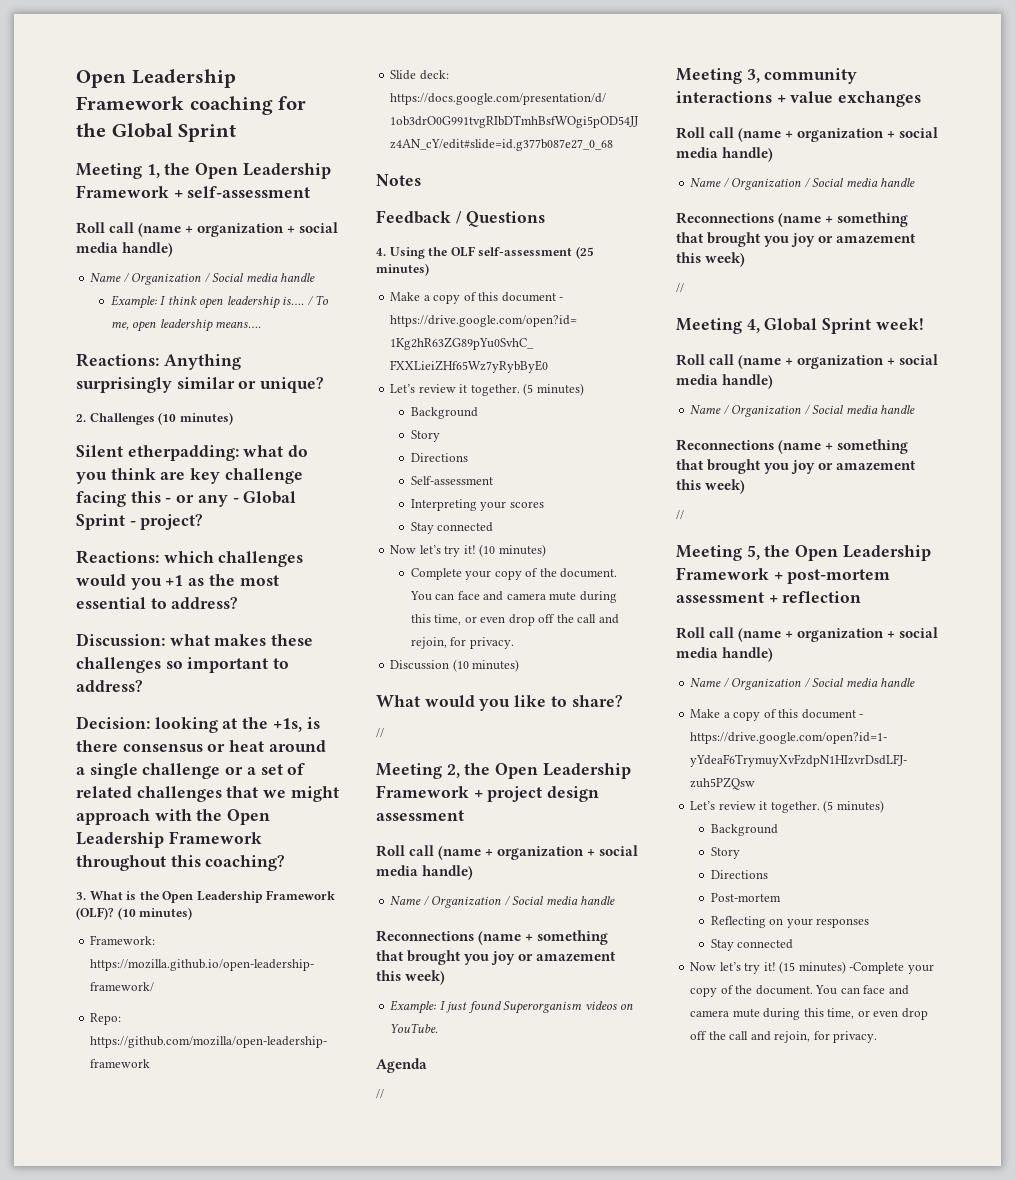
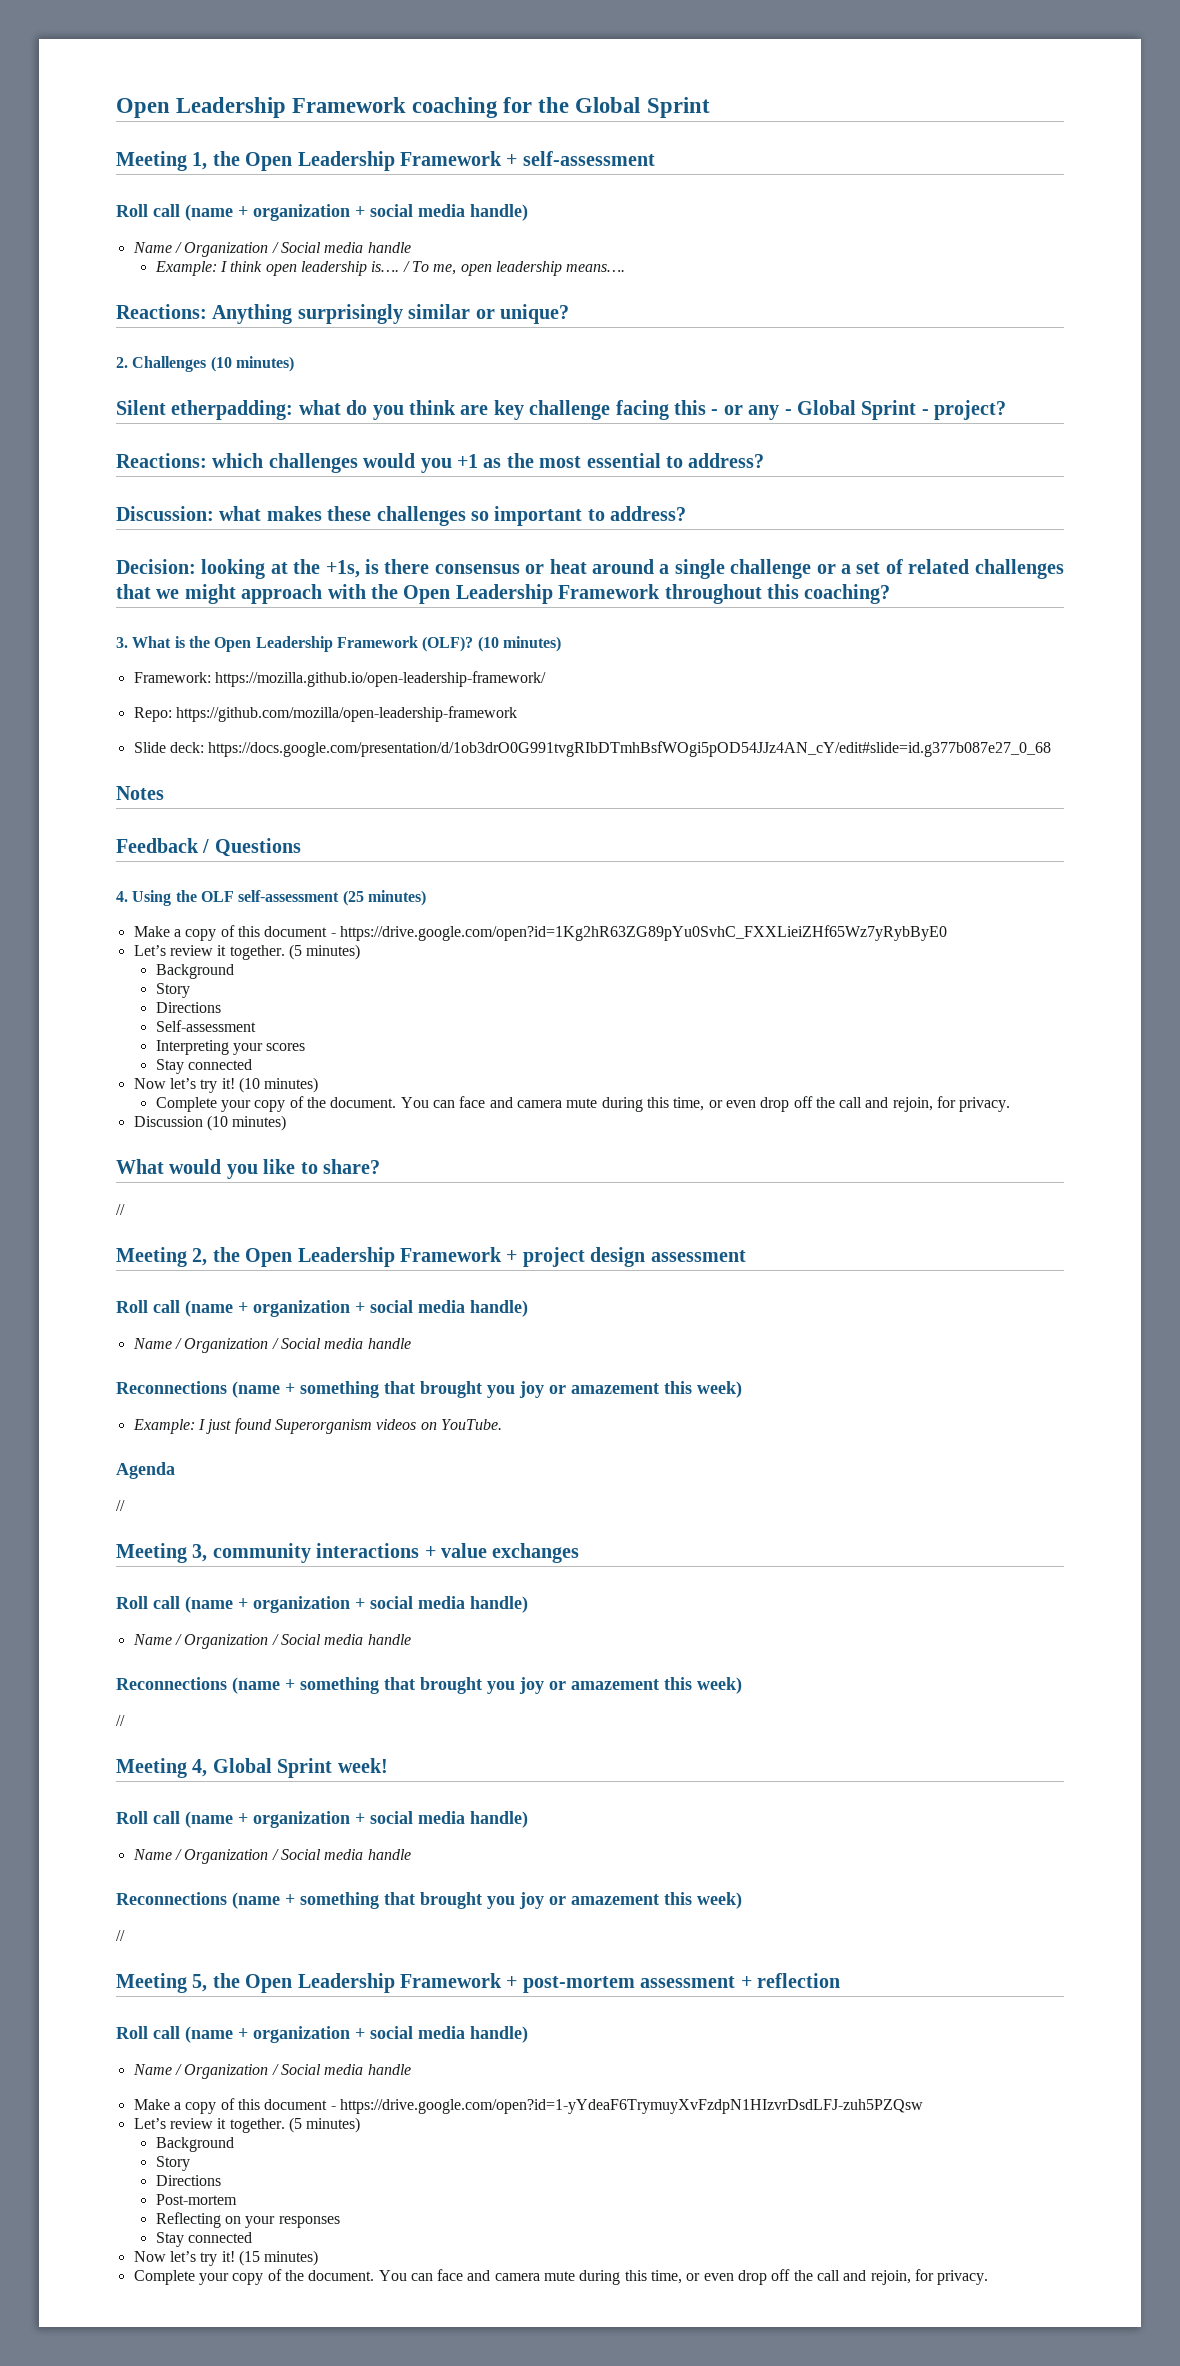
- (15 minutes) -Complete your copy of the document.
+ (15 minutes)
+ Complete your copy of the document.

